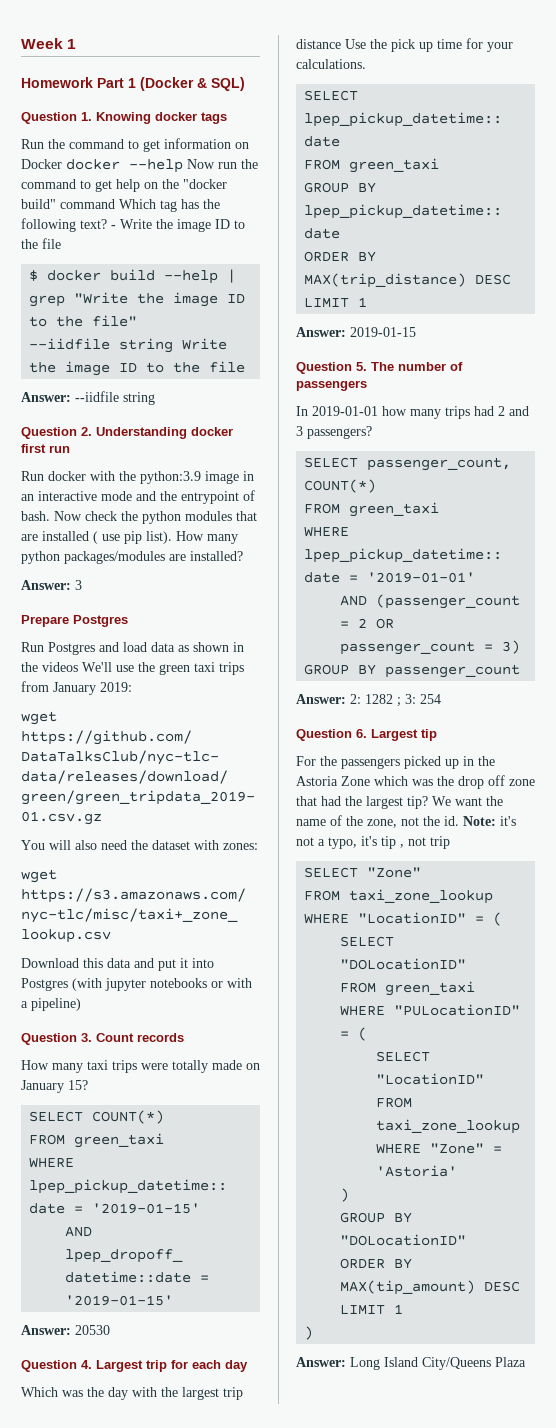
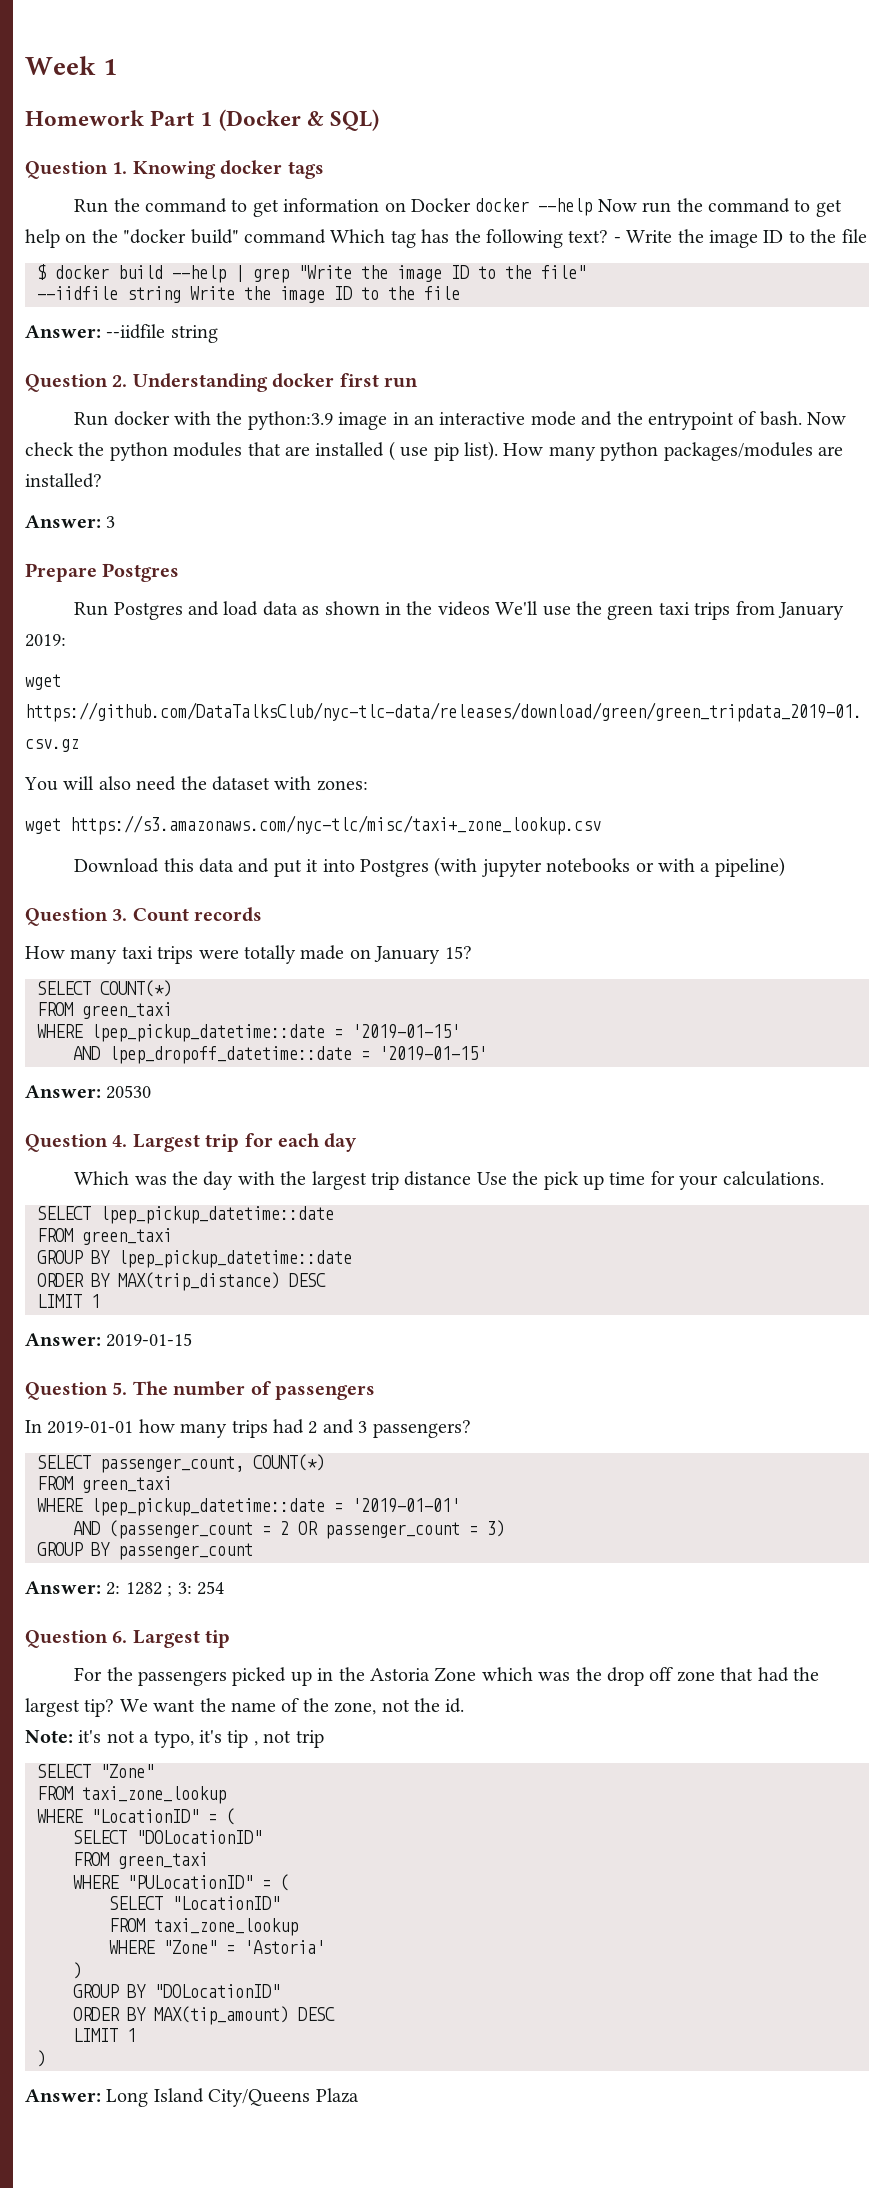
- We want the name of the zone, not the id. Note: it's not a typo, it's tip , not trip
+ We want the name of the zone, not the id.
+ Note: it's not a typo, it's tip , not trip

